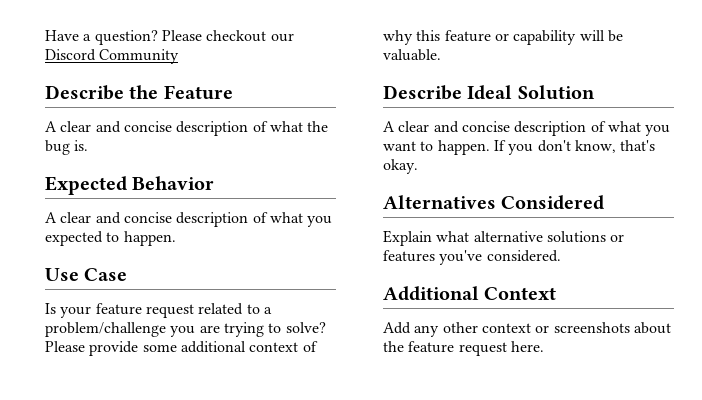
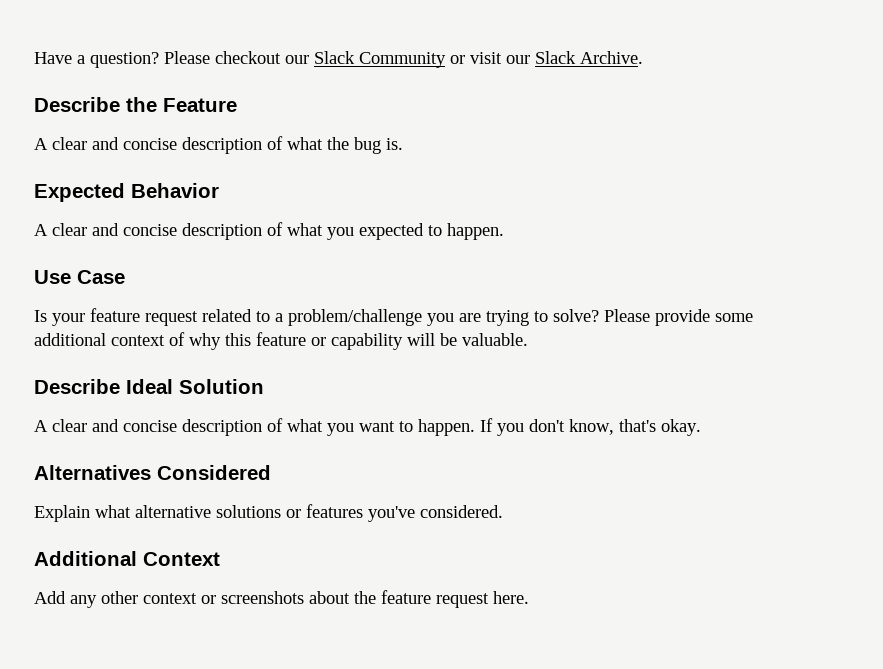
- Please checkout our Discord Community
+ Please checkout our Slack Community or visit our Slack Archive.

